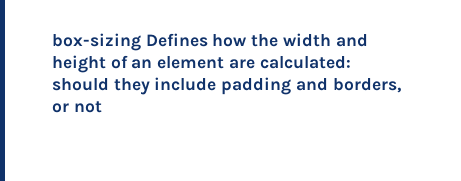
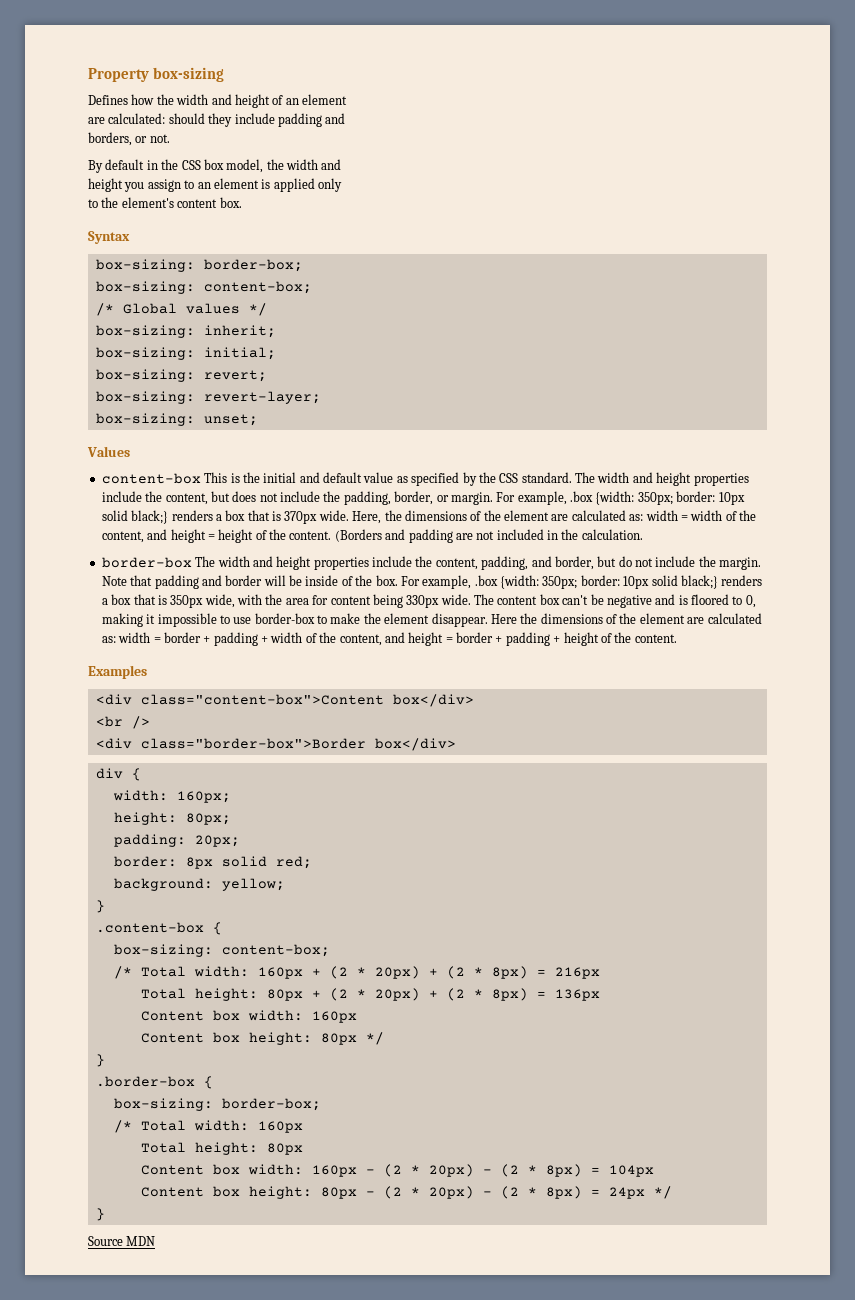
- box-sizing Defines how the width and height of an element are calculated: should they include padding and borders, or not
+ Property box-sizing
+ Defines how the width and height of an element
+ are calculated: should they include padding and
+ borders, or not.
+ By default in the CSS box model, the width and
+ height you assign to an element is applied only
+ to the element's content box.
+ Syntax
+ box-sizing: border-box;
+ box-sizing: content-box;
+ /* Global values */
+ box-sizing: inherit;
+ box-sizing: initial;
+ box-sizing: revert;
+ box-sizing: revert-layer;
+ box-sizing: unset;
+ Values
+ content-box This is the initial and default value as specified by the CSS standard. The width and height properties include the content, but does not include the padding, border, or margin. For example, .box {width: 350px; border: 10px solid black;} renders a box that is 370px wide. Here, the dimensions of the element are calculated as: width = width of the content, and height = height of the content. (Borders and padding are not included in the calculation.
+ border-box The width and height properties include the content, padding, and border, but do not include the margin. Note that padding and border will be inside of the box. For example, .box {width: 350px; border: 10px solid black;} renders a box that is 350px wide, with the area for content being 330px wide. The content box can't be negative and is floored to 0, making it impossible to use border-box to make the element disappear. Here the dimensions of the element are calculated as: width = border + padding + width of the content, and height = border + padding + height of the content.
+ Examples
+ <div class="content-box">Content box</div>
+ <br />
+ <div class="border-box">Border box</div>
+ div {
+ width: 160px;
+ height: 80px;
+ padding: 20px;
+ border: 8px solid red;
+ background: yellow;
+ }
+ .content-box {
+ box-sizing: content-box;
+ /* Total width: 160px + (2 * 20px) + (2 * 8px) = 216px
+ Total height: 80px + (2 * 20px) + (2 * 8px) = 136px
+ Content box width: 160px
+ Content box height: 80px */
+ }
+ .border-box {
+ box-sizing: border-box;
+ /* Total width: 160px
+ Total height: 80px
+ Content box width: 160px - (2 * 20px) - (2 * 8px) = 104px
+ Content box height: 80px - (2 * 20px) - (2 * 8px) = 24px */
+ }
+ Source MDN

